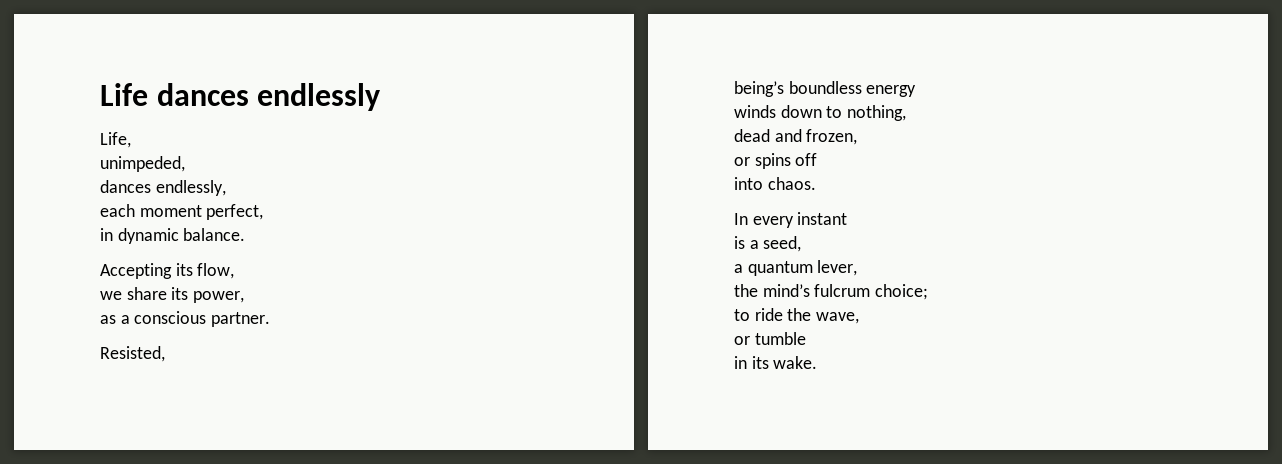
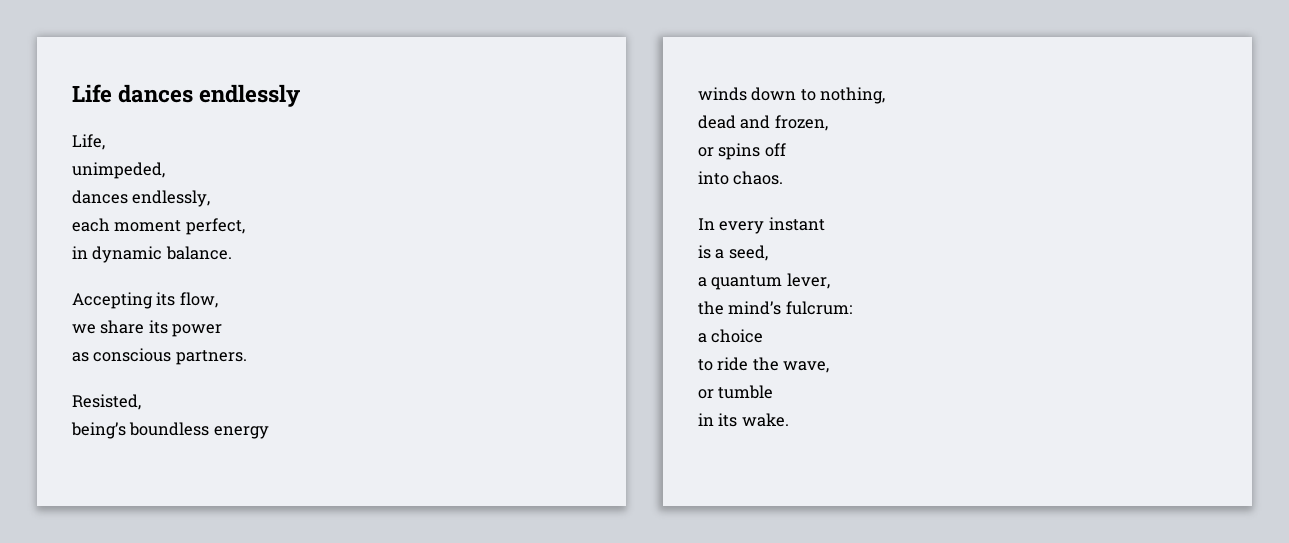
- we share its power,
+ we share its power
- as a conscious partner.
+ as conscious partners.
- the mind’s fulcrum choice;
+ the mind’s fulcrum:
+ a choice

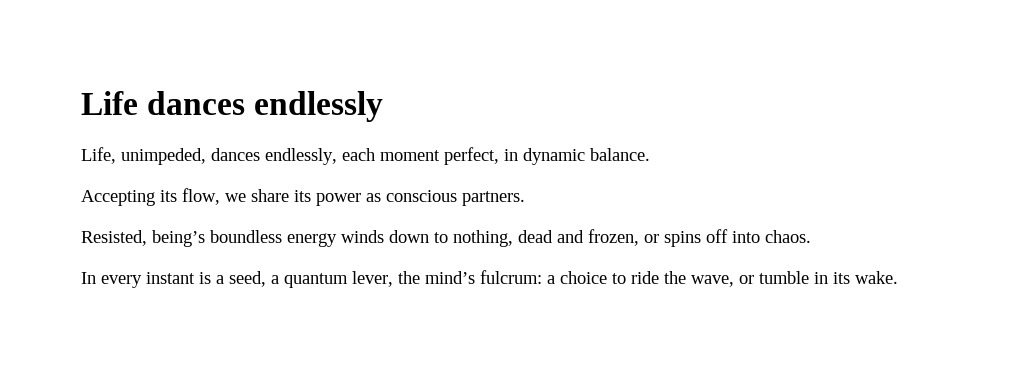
- Life,
- unimpeded,
- dances endlessly,
- each moment perfect,
- in dynamic balance.
+ Life, unimpeded, dances endlessly, each moment perfect, in dynamic balance.
- Accepting its flow,
- we share its power
- as conscious partners.
+ Accepting its flow, we share its power as conscious partners.
- Resisted,
- being’s boundless energy
- winds down to nothing,
- dead and frozen,
- or spins off
- into chaos.
+ Resisted, being’s boundless energy winds down to nothing, dead and frozen, or spins off into chaos.
- In every instant
- is a seed,
- a quantum lever,
- the mind’s fulcrum:
- a choice
- to ride the wave,
- or tumble
- in its wake.
+ In every instant is a seed, a quantum lever, the mind’s fulcrum: a choice to ride the wave, or tumble in its wake.

